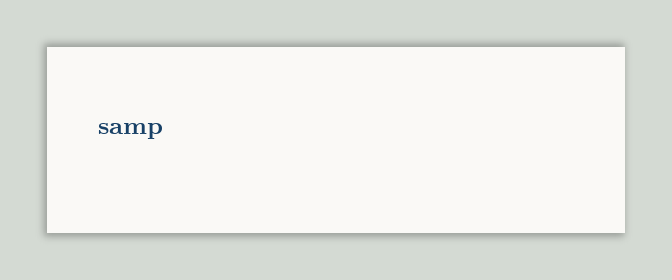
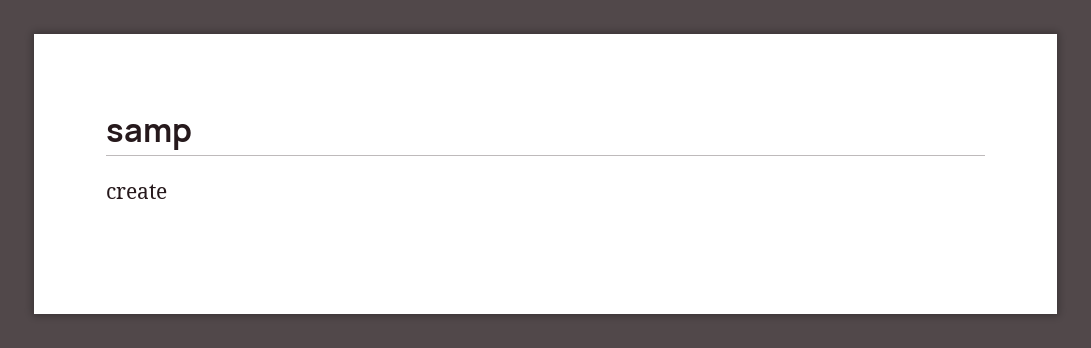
+ create

